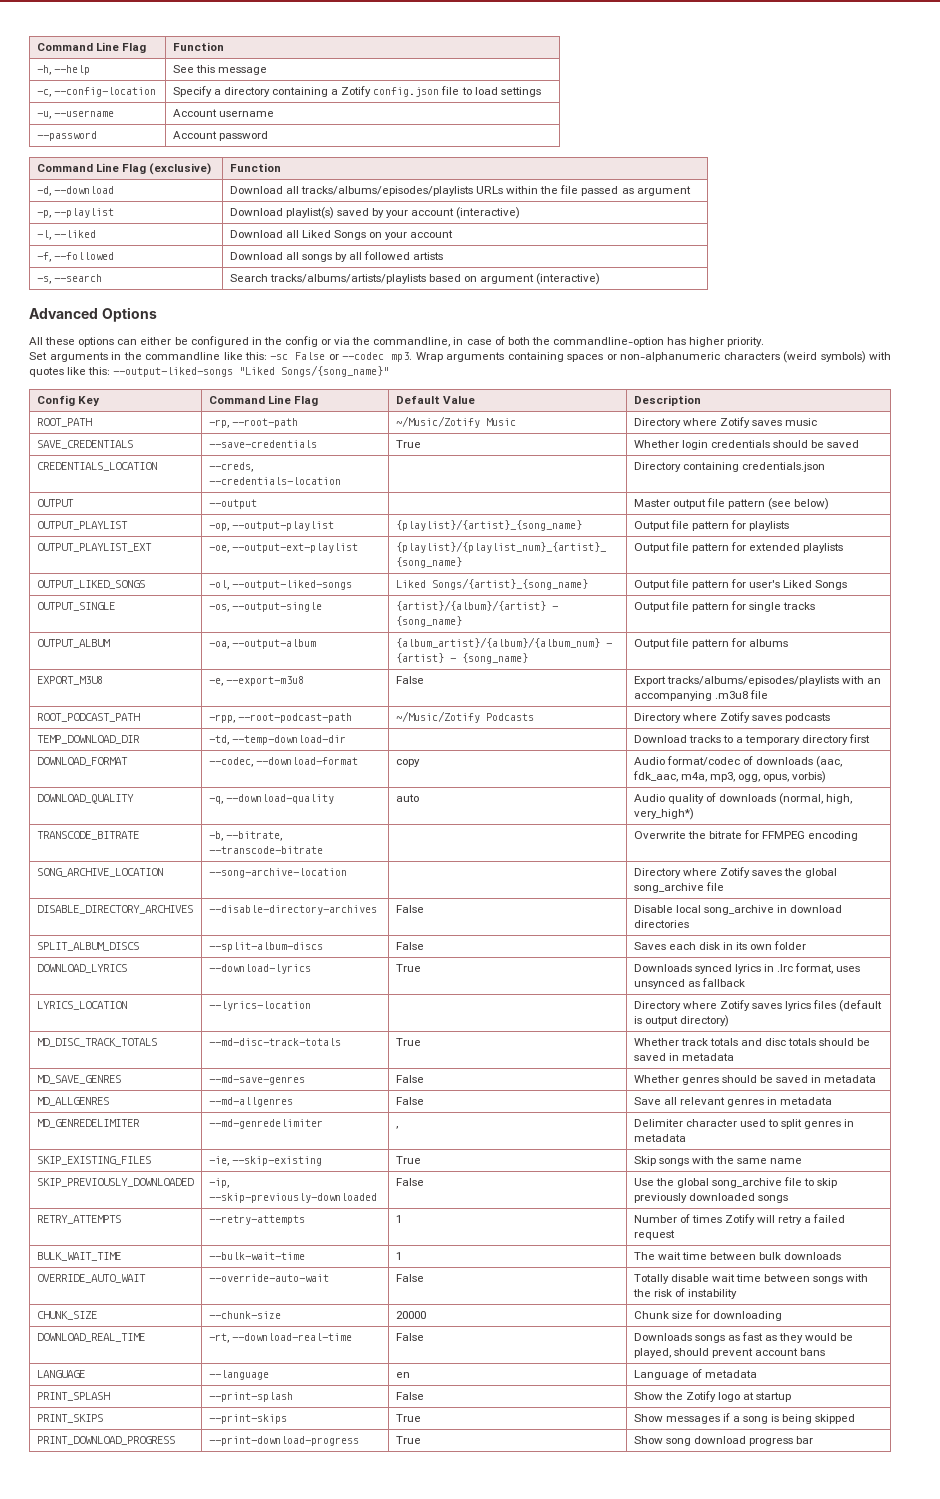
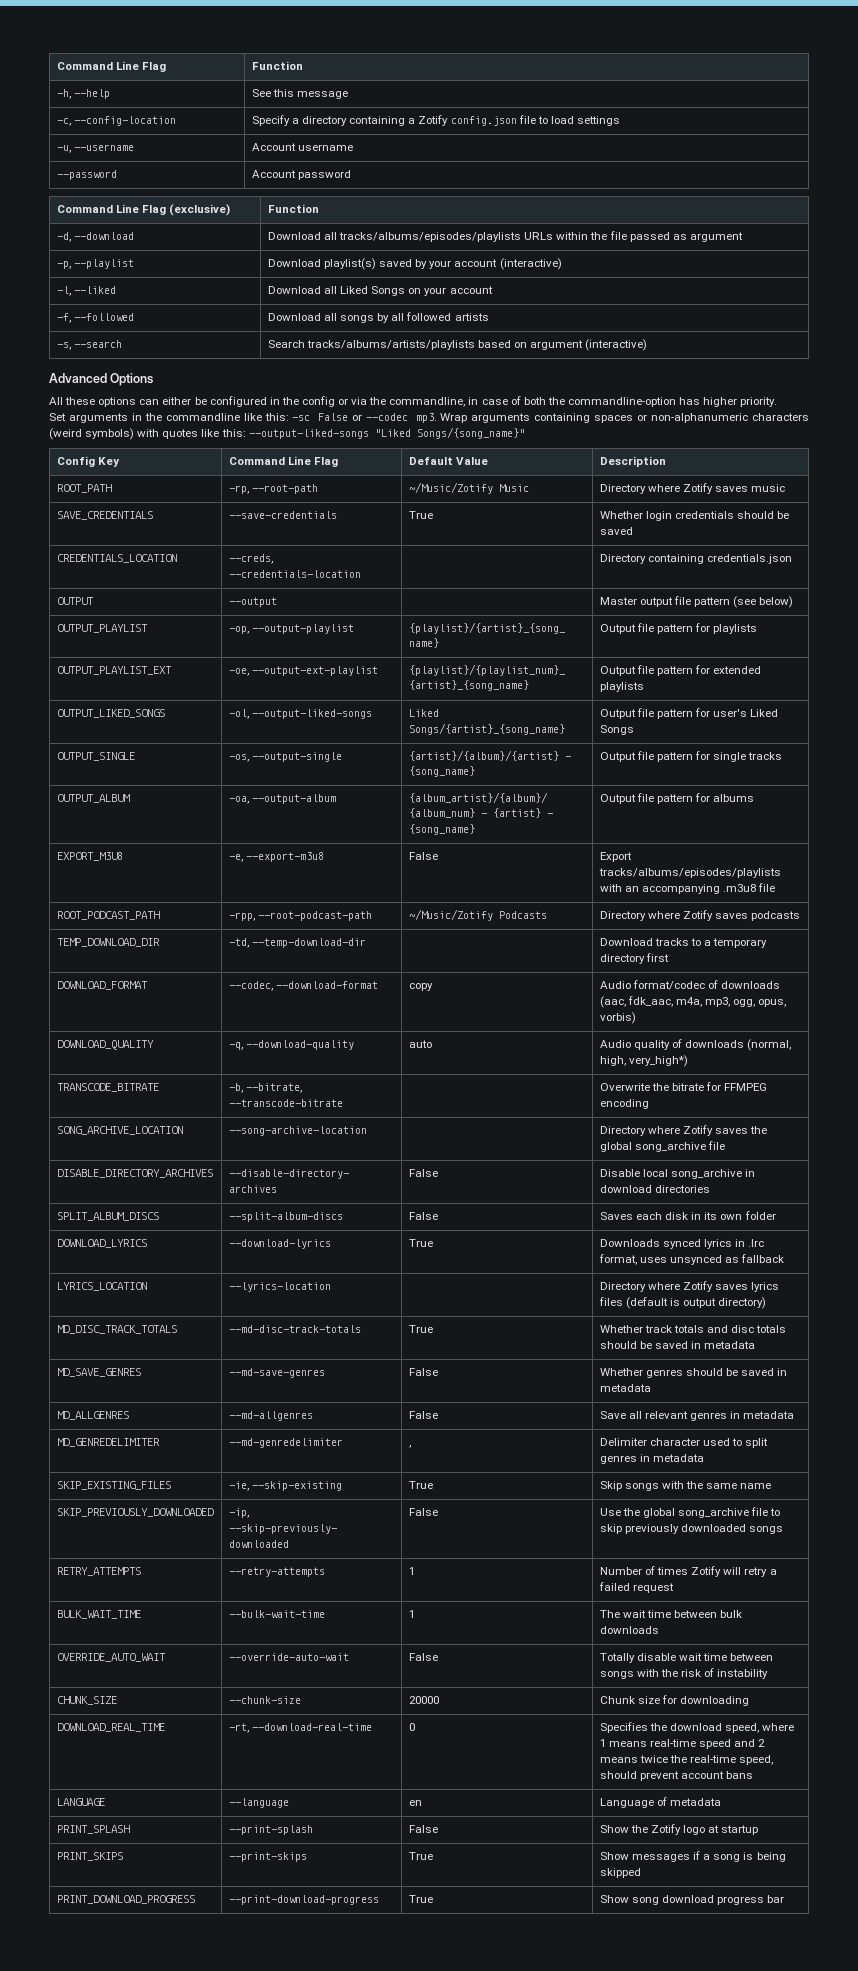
- DOWNLOAD_REAL_TIME | -rt, --download-real-time | False | Downloads songs as fast as they would be played, should prevent account bans
+ DOWNLOAD_REAL_TIME | -rt, --download-real-time | 0 | Specifies the download speed, where 1 means real-time speed and 2 means twice the real-time speed, should prevent account bans

